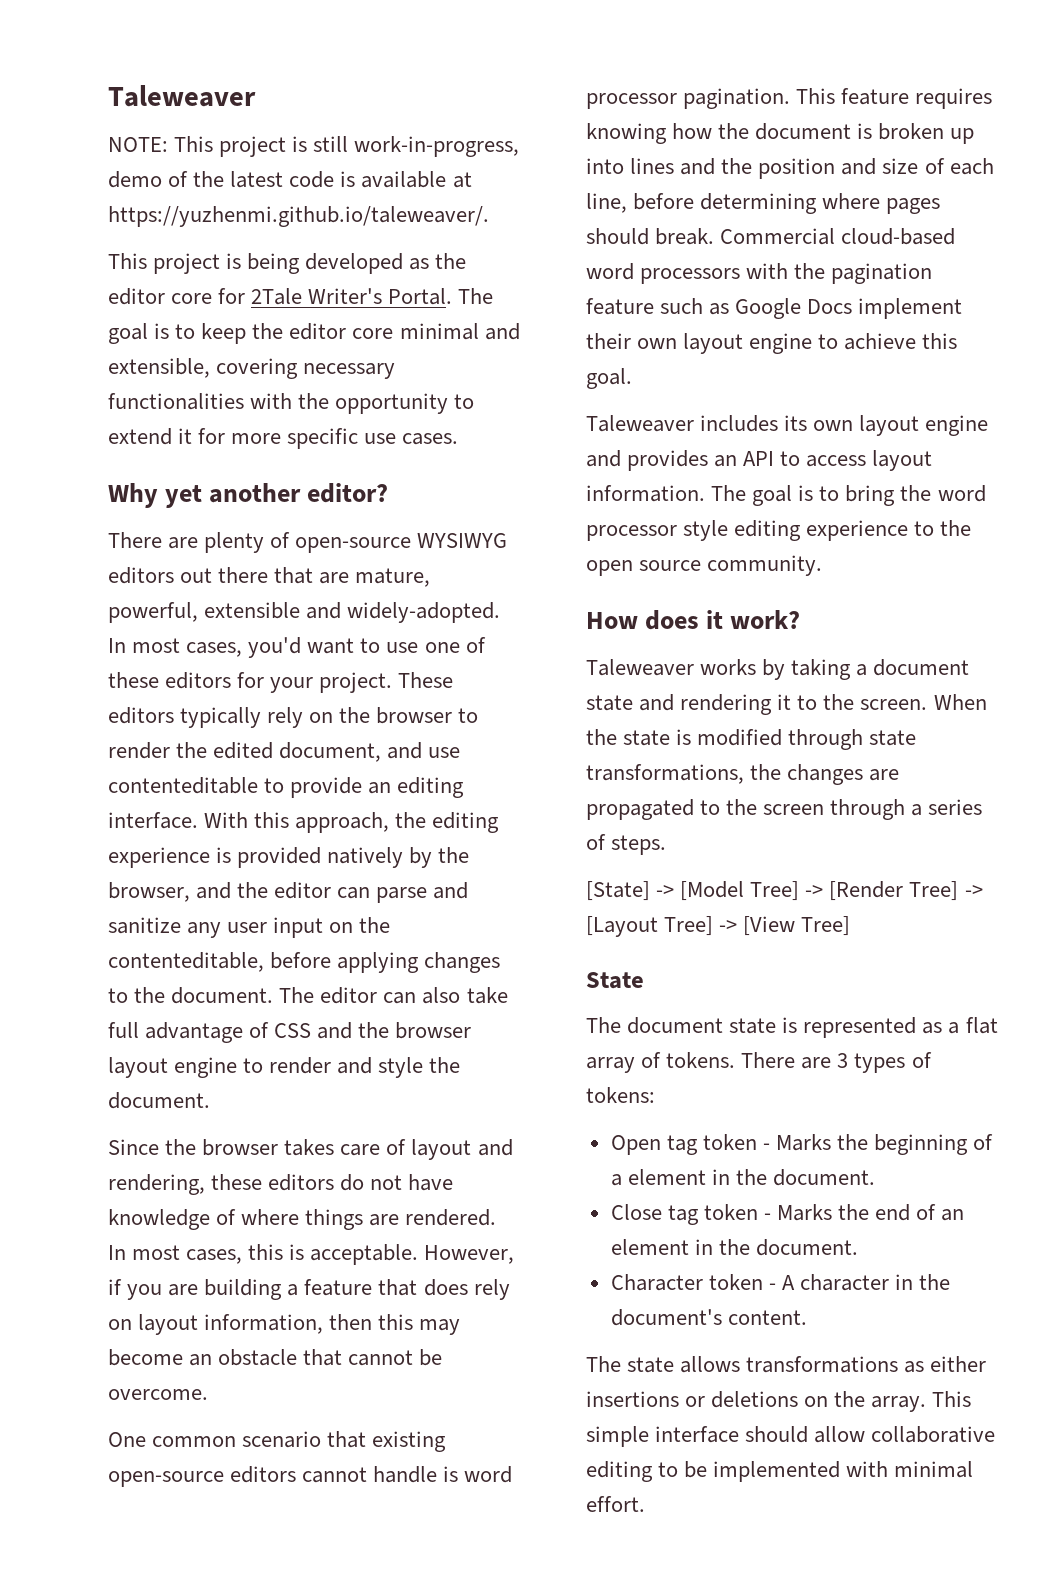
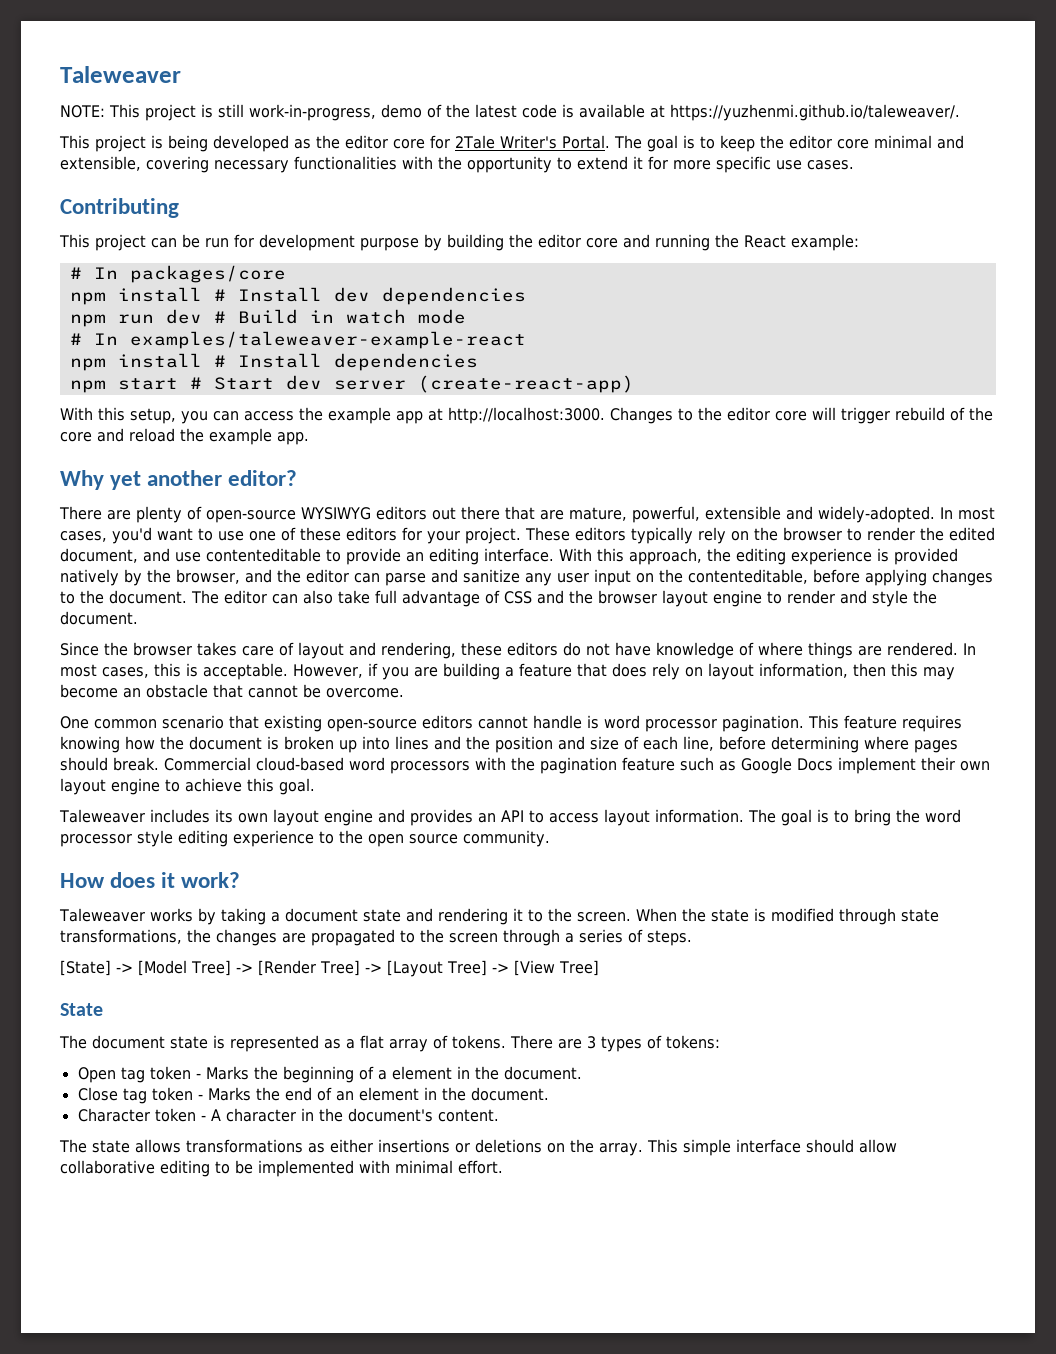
+ Contributing
+ This project can be run for development purpose by building the editor core and running the React example:
+ # In packages/core
+ npm install # Install dev dependencies
+ npm run dev # Build in watch mode
+ # In examples/taleweaver-example-react
+ npm install # Install dependencies
+ npm start # Start dev server (create-react-app)
+ With this setup, you can access the example app at http://localhost:3000. Changes to the editor core will trigger rebuild of the core and reload the example app.

